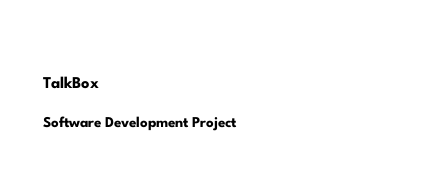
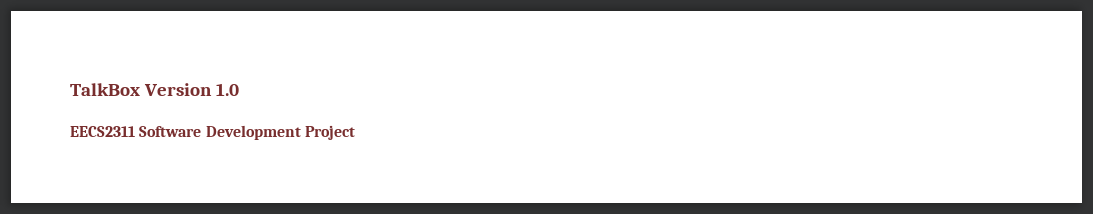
- TalkBox
- Software Development Project
+ TalkBox Version 1.0
+ EECS2311 Software Development Project

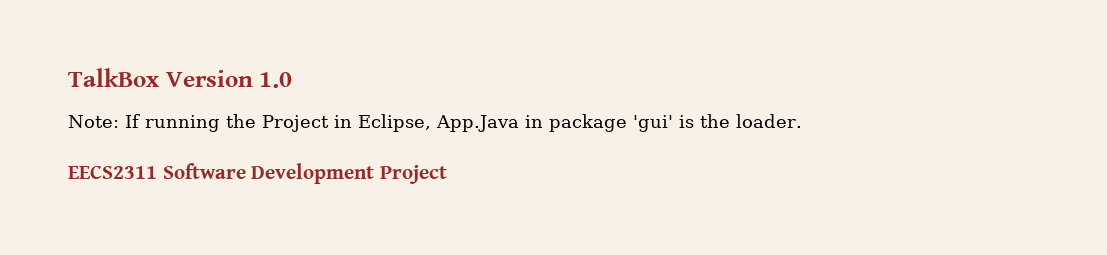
+ Note: If running the Project in Eclipse, App.Java in package 'gui' is the loader.

